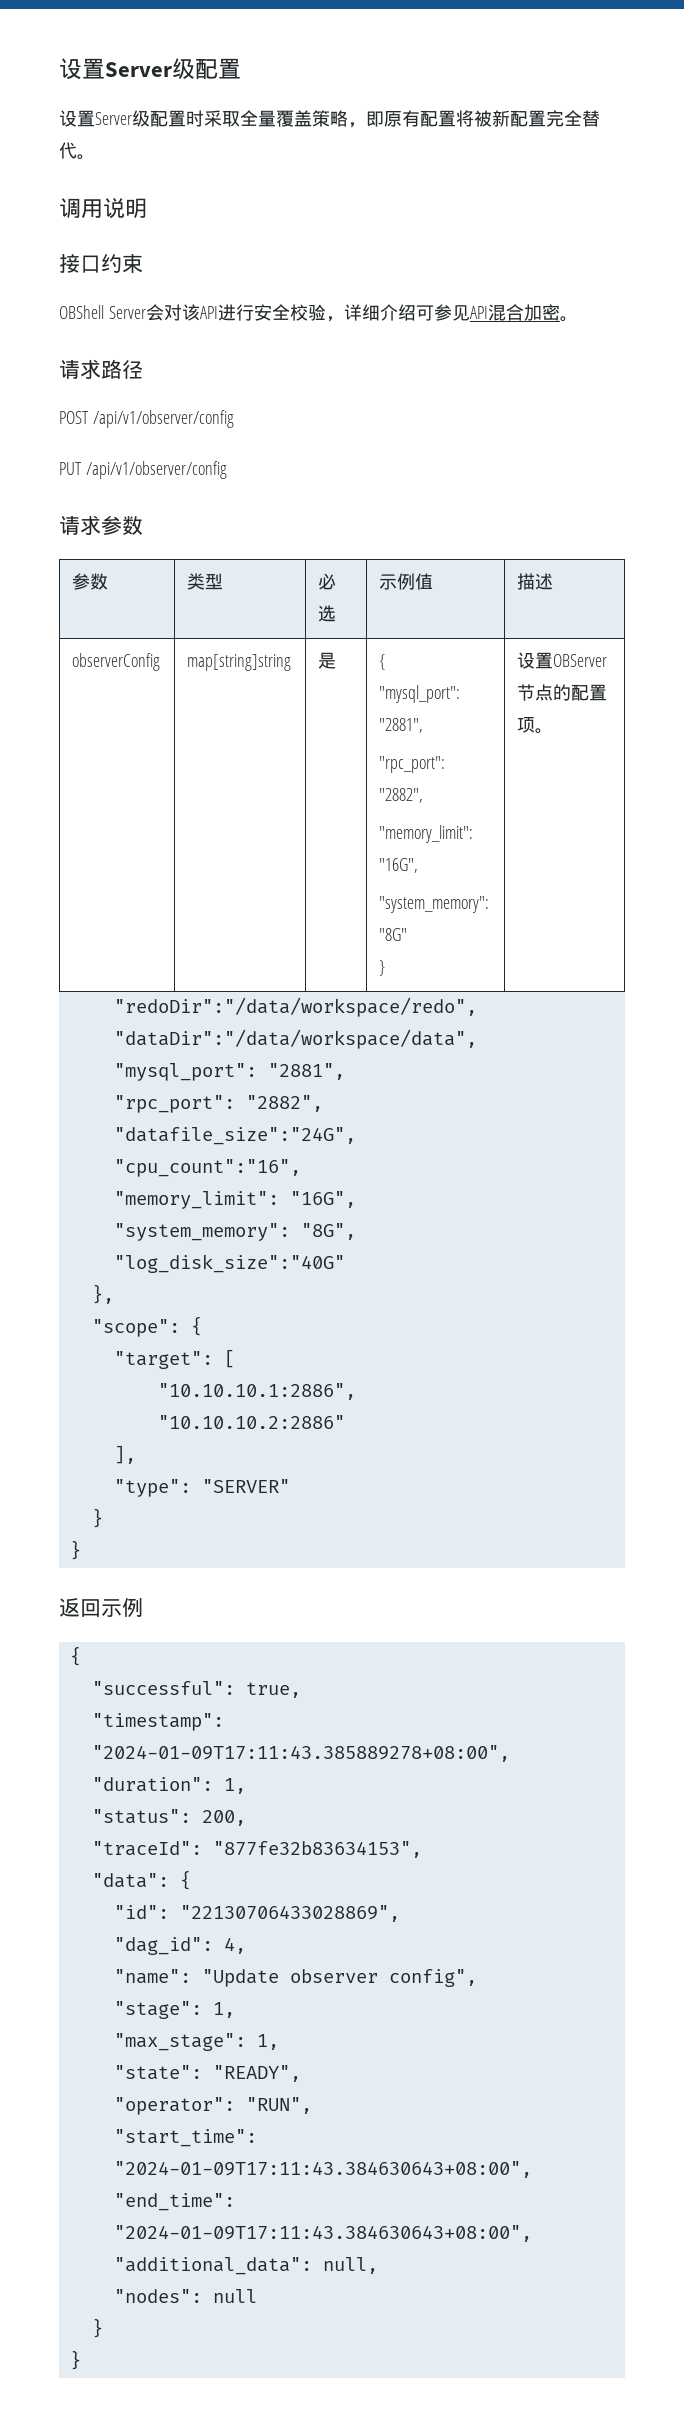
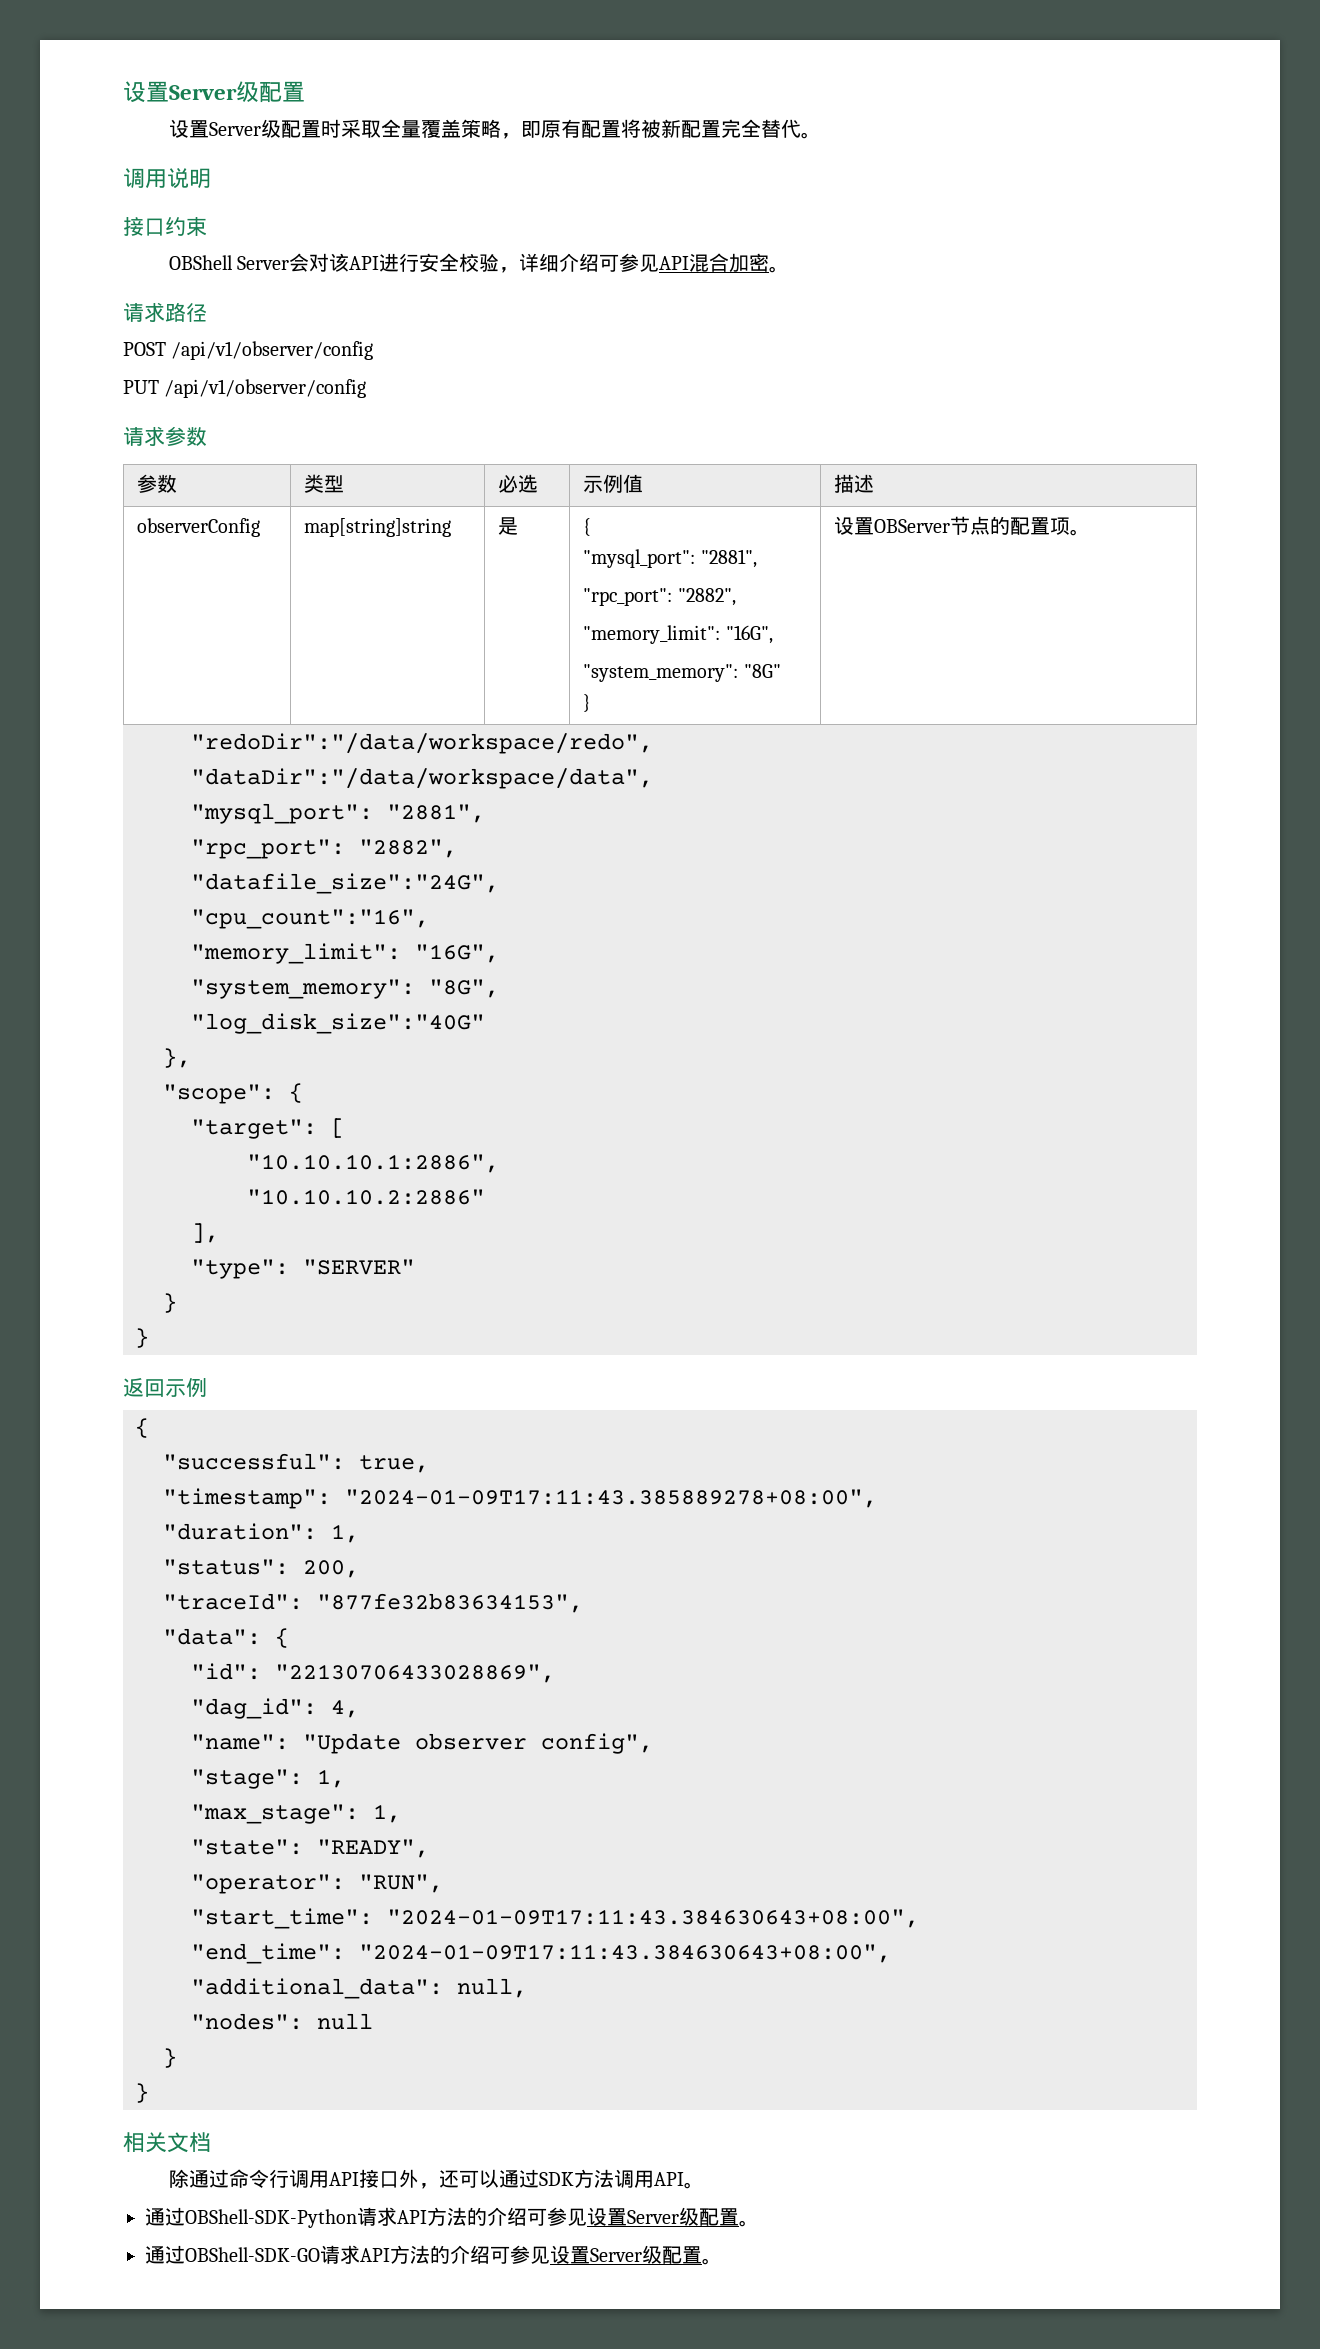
+ 相关文档
+ 除通过命令行调用API接口外，还可以通过SDK方法调用API。
+ 通过OBShell-SDK-Python请求API方法的介绍可参见设置Server级配置。
+ 通过OBShell-SDK-GO请求API方法的介绍可参见设置Server级配置。

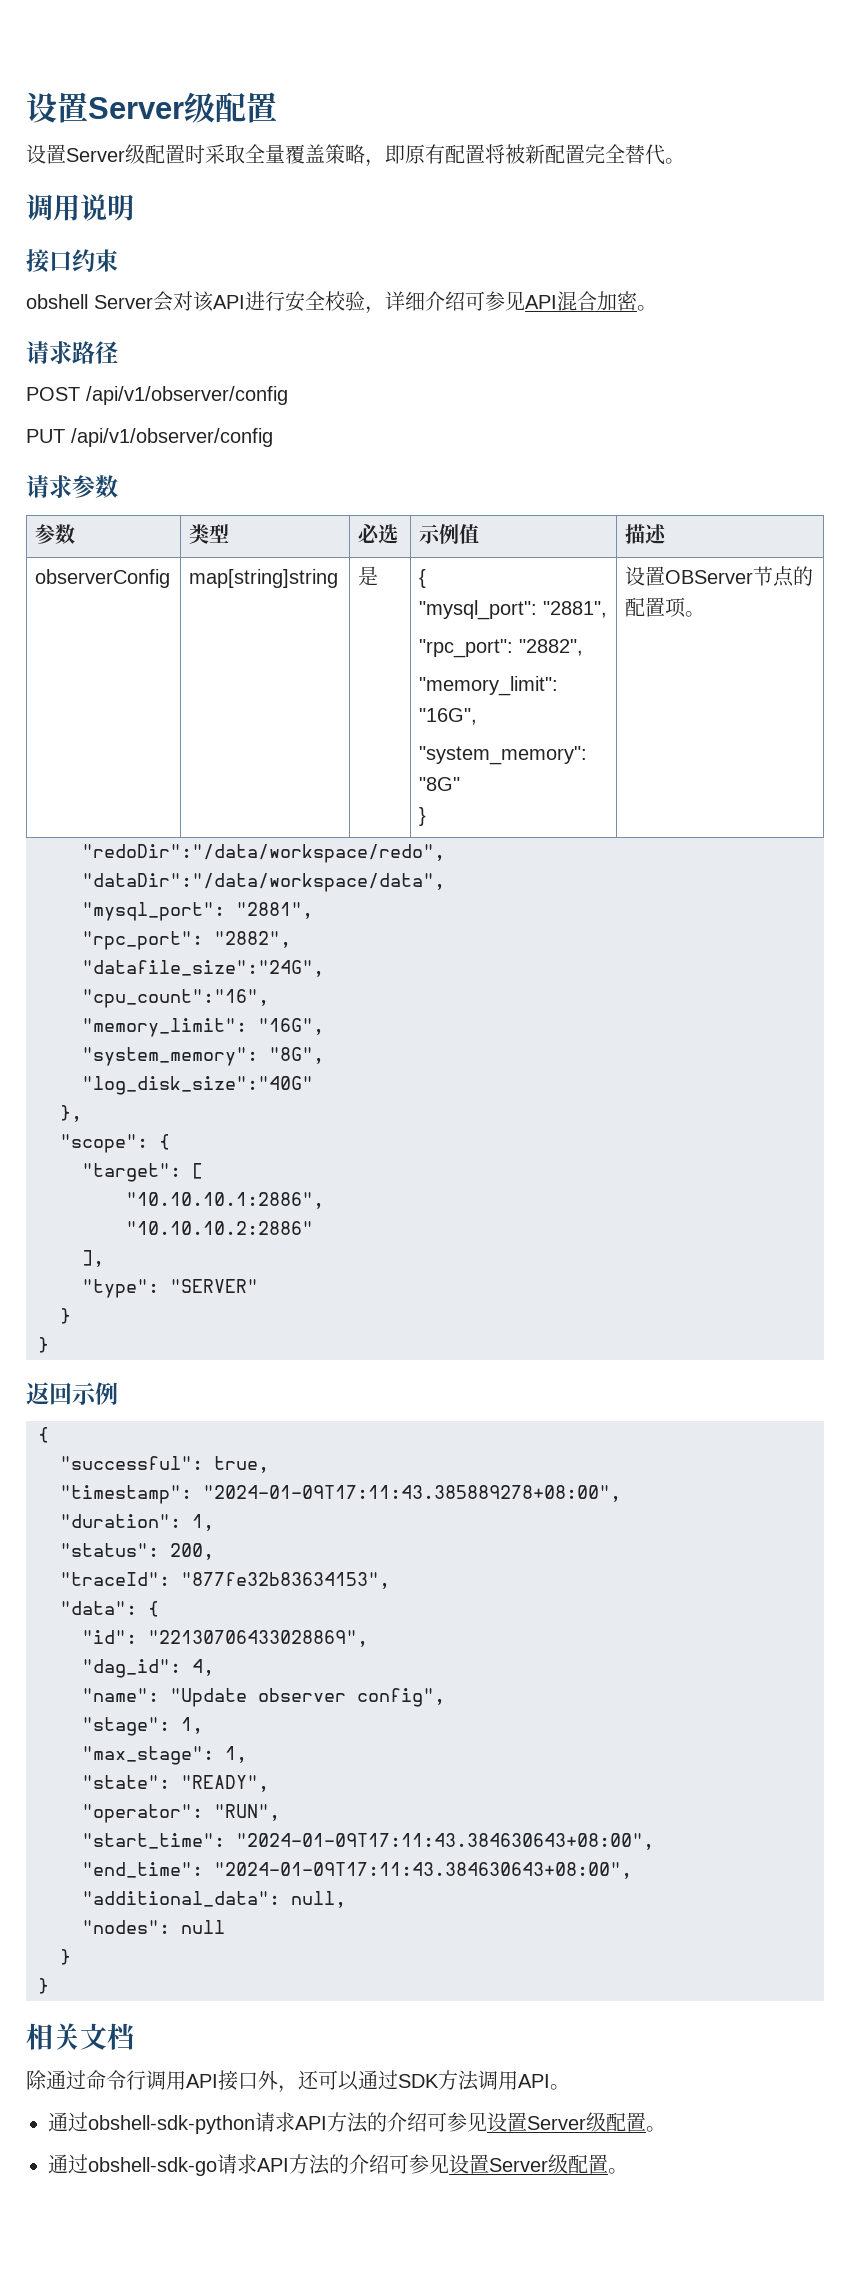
- OBShell Server会对该API进行安全校验，详细介绍可参见API混合加密。
+ obshell Server会对该API进行安全校验，详细介绍可参见API混合加密。
- 通过OBShell-SDK-Python请求API方法的介绍可参见设置Server级配置。
+ 通过obshell-sdk-python请求API方法的介绍可参见设置Server级配置。
- 通过OBShell-SDK-GO请求API方法的介绍可参见设置Server级配置。
+ 通过obshell-sdk-go请求API方法的介绍可参见设置Server级配置。

